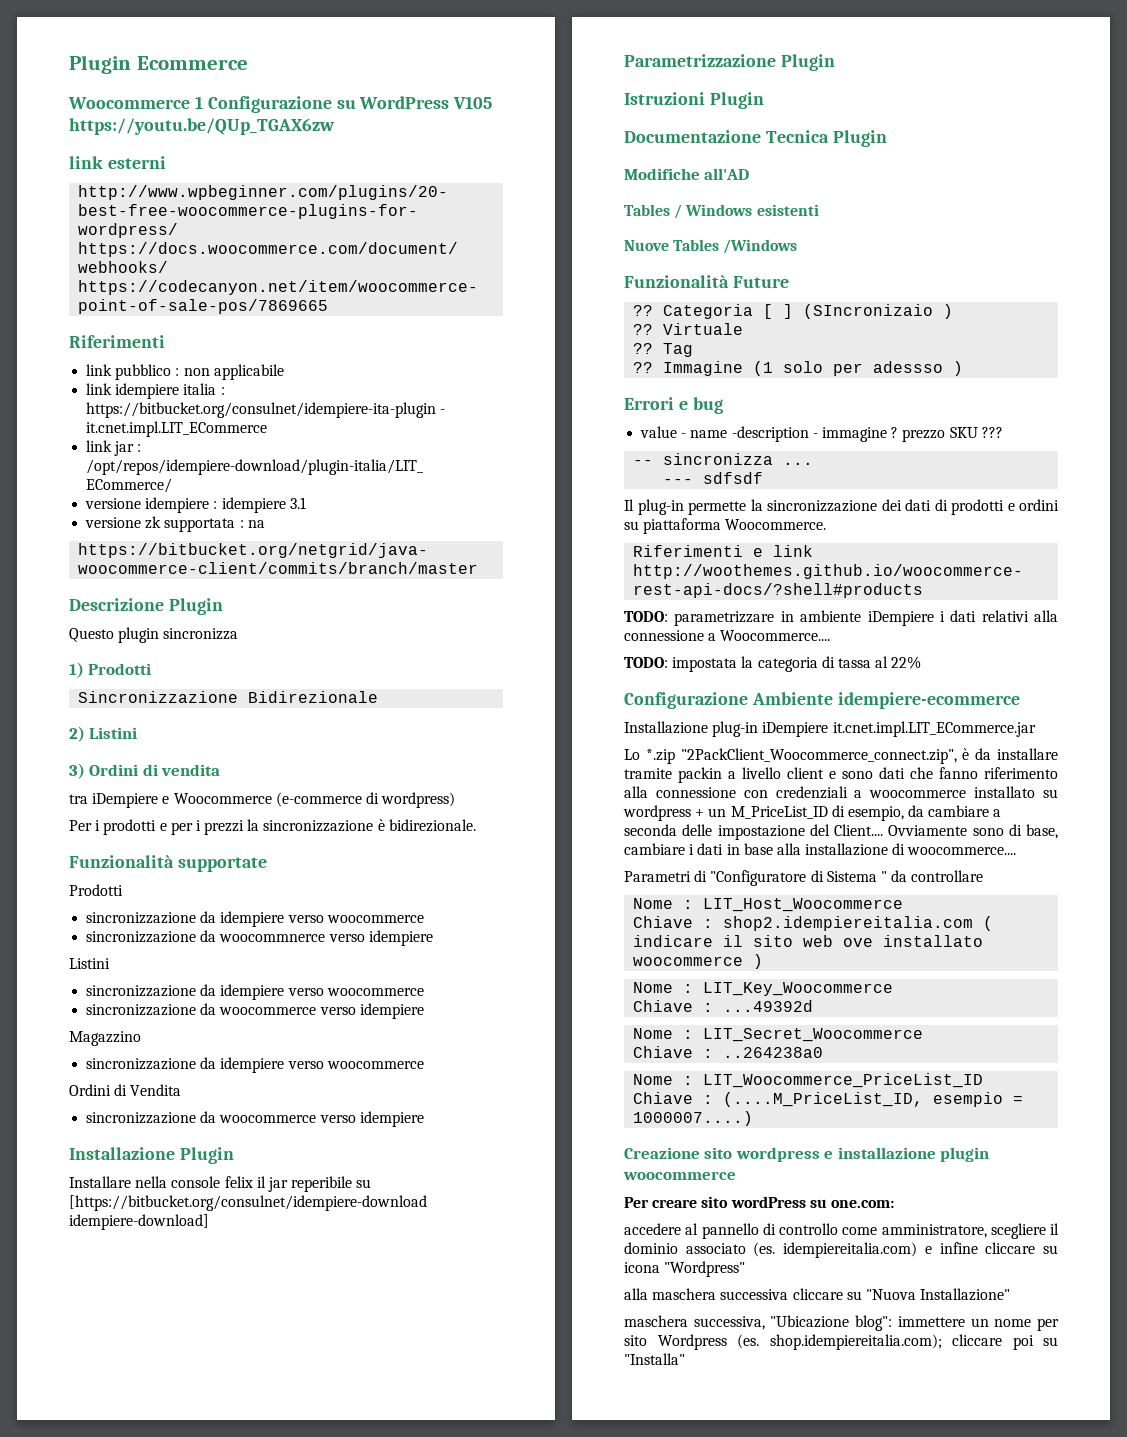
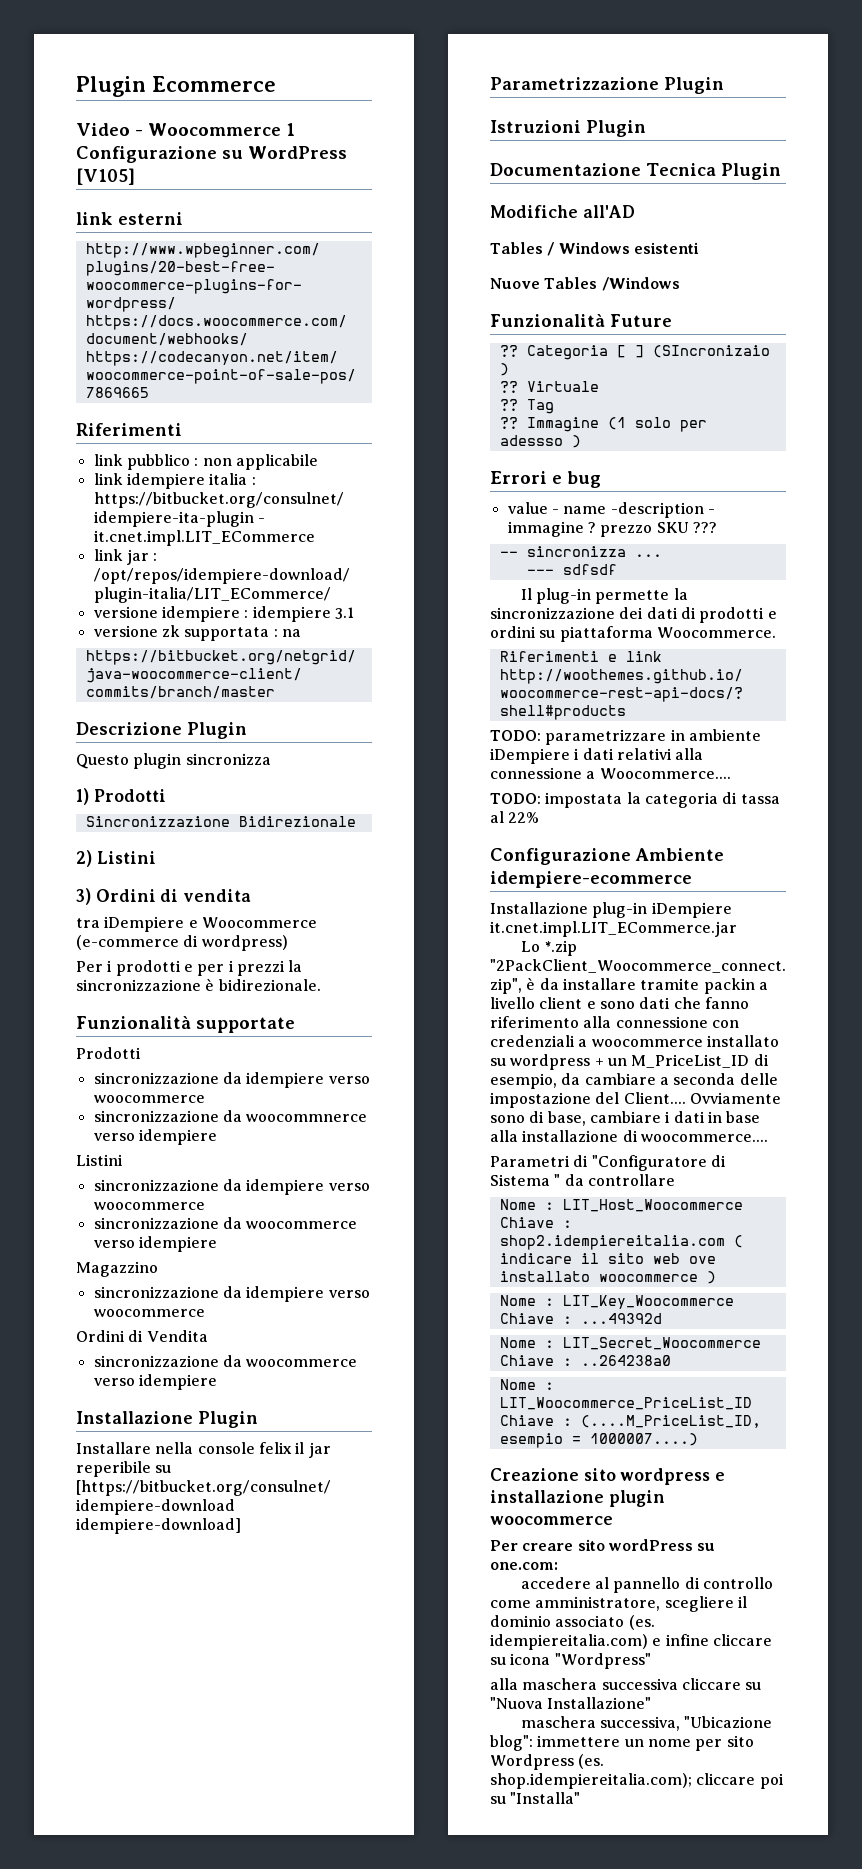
- Woocommerce 1 Configurazione su WordPress V105 https://youtu.be/QUp_TGAX6zw
+ Video - Woocommerce 1 Configurazione su WordPress [V105]

